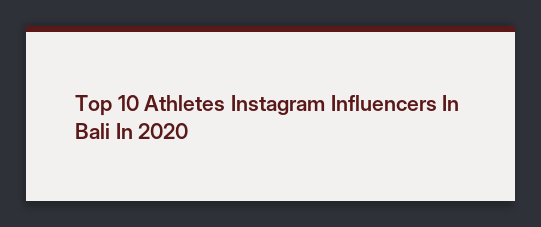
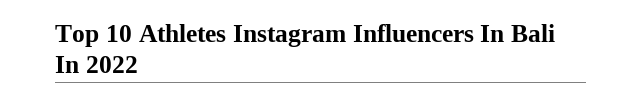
- Top 10 Athletes Instagram Influencers In Bali In 2020
+ Top 10 Athletes Instagram Influencers In Bali In 2022

